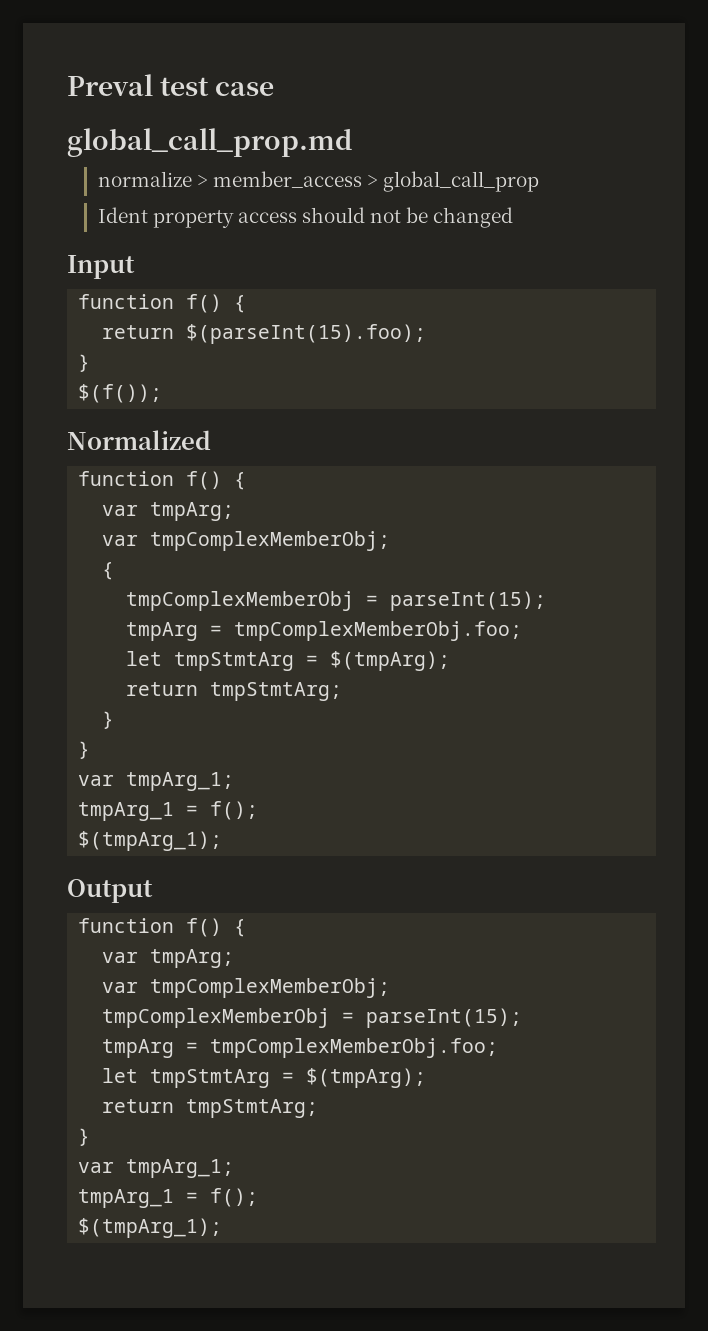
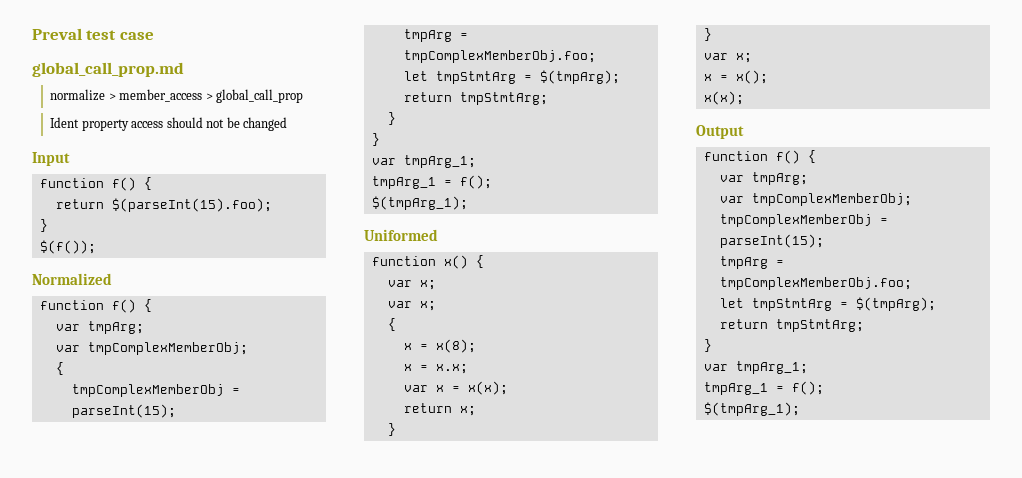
+ Uniformed
+ function x() {
+ var x;
+ var x;
+ {
+ x = x(8);
+ x = x.x;
+ var x = x(x);
+ return x;
+ }
+ }
+ var x;
+ x = x();
+ x(x);

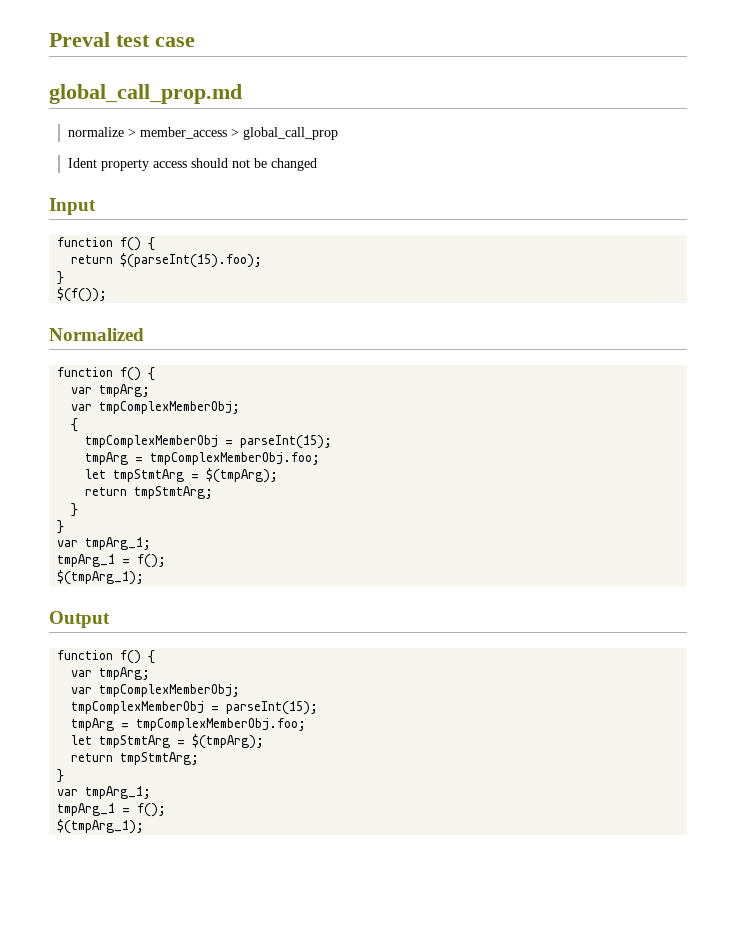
- Uniformed
- function x() {
- var x;
- var x;
- {
- x = x(8);
- x = x.x;
- var x = x(x);
- return x;
- }
- }
- var x;
- x = x();
- x(x);

